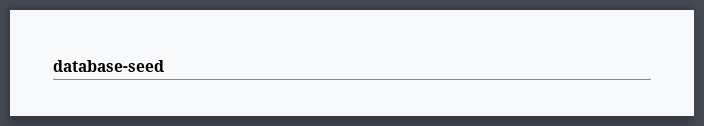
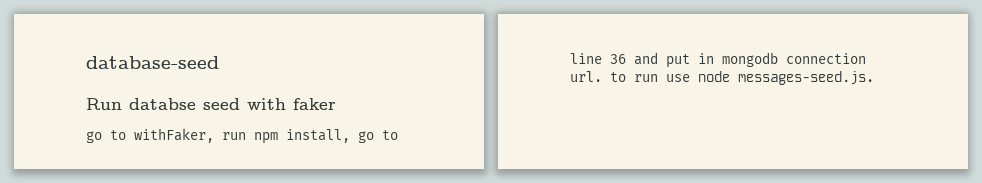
+ Run databse seed with faker
+ go to withFaker, run npm install, go to line 36 and put in mongodb connection url. to run use node messages-seed.js.

